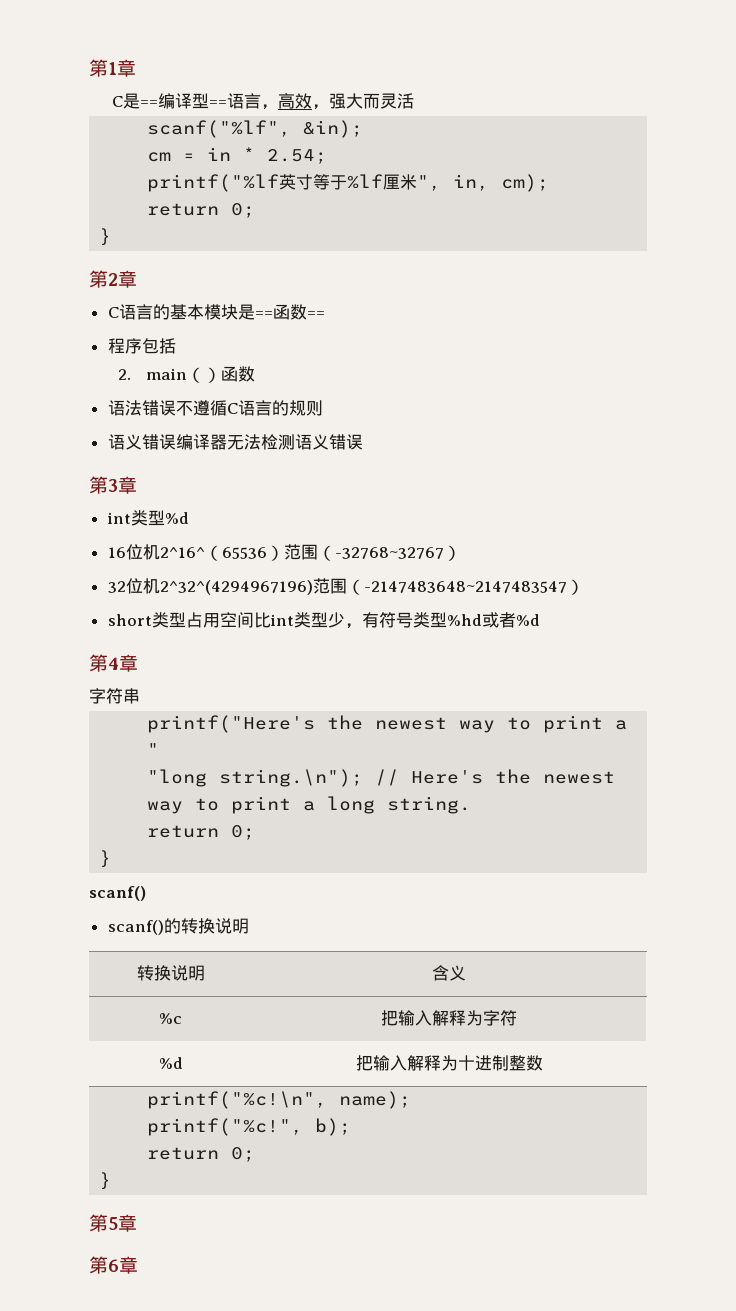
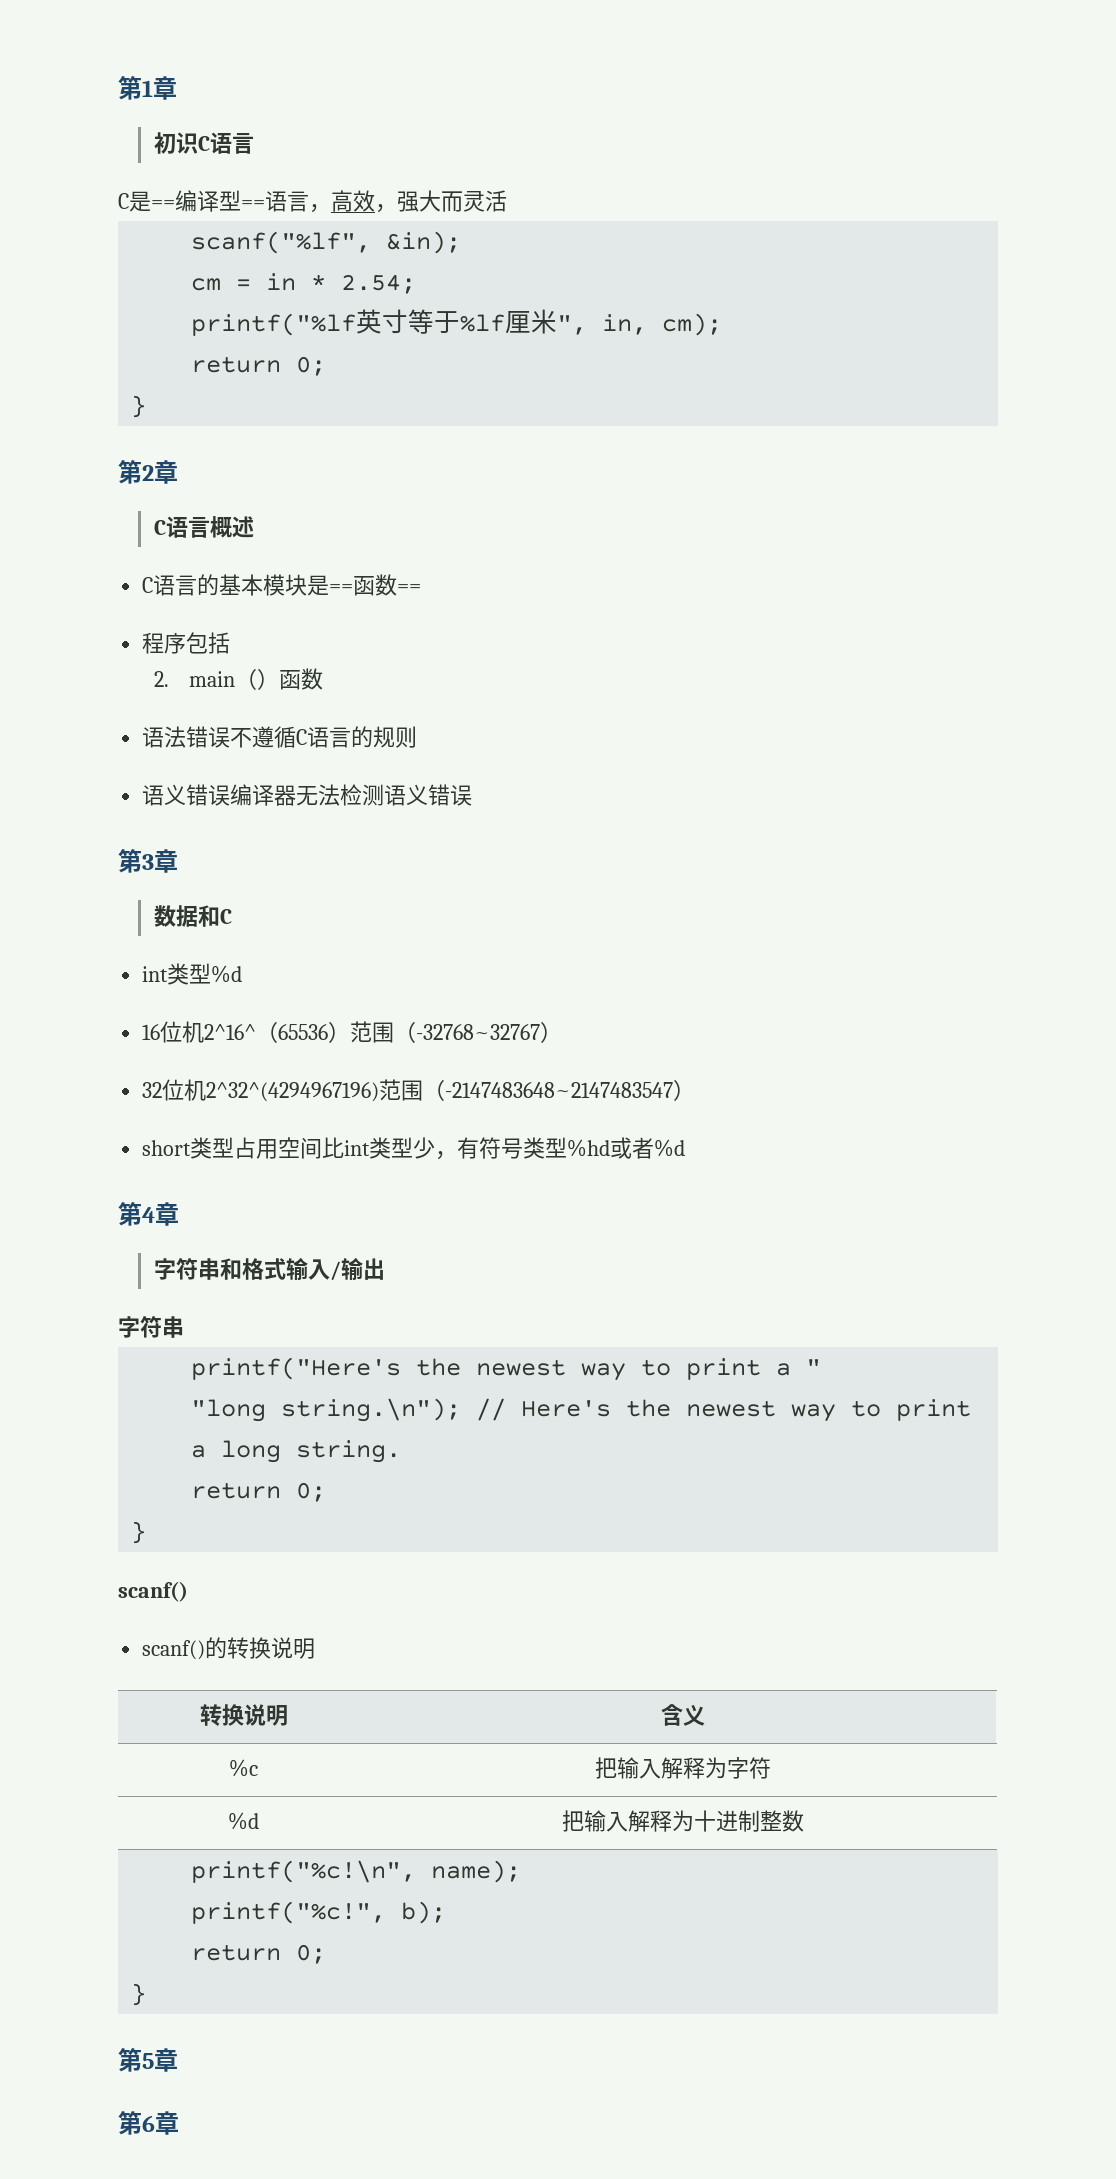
+ 初识C语言
+ C语言概述
+ 数据和C
+ 字符串和格式输入/输出

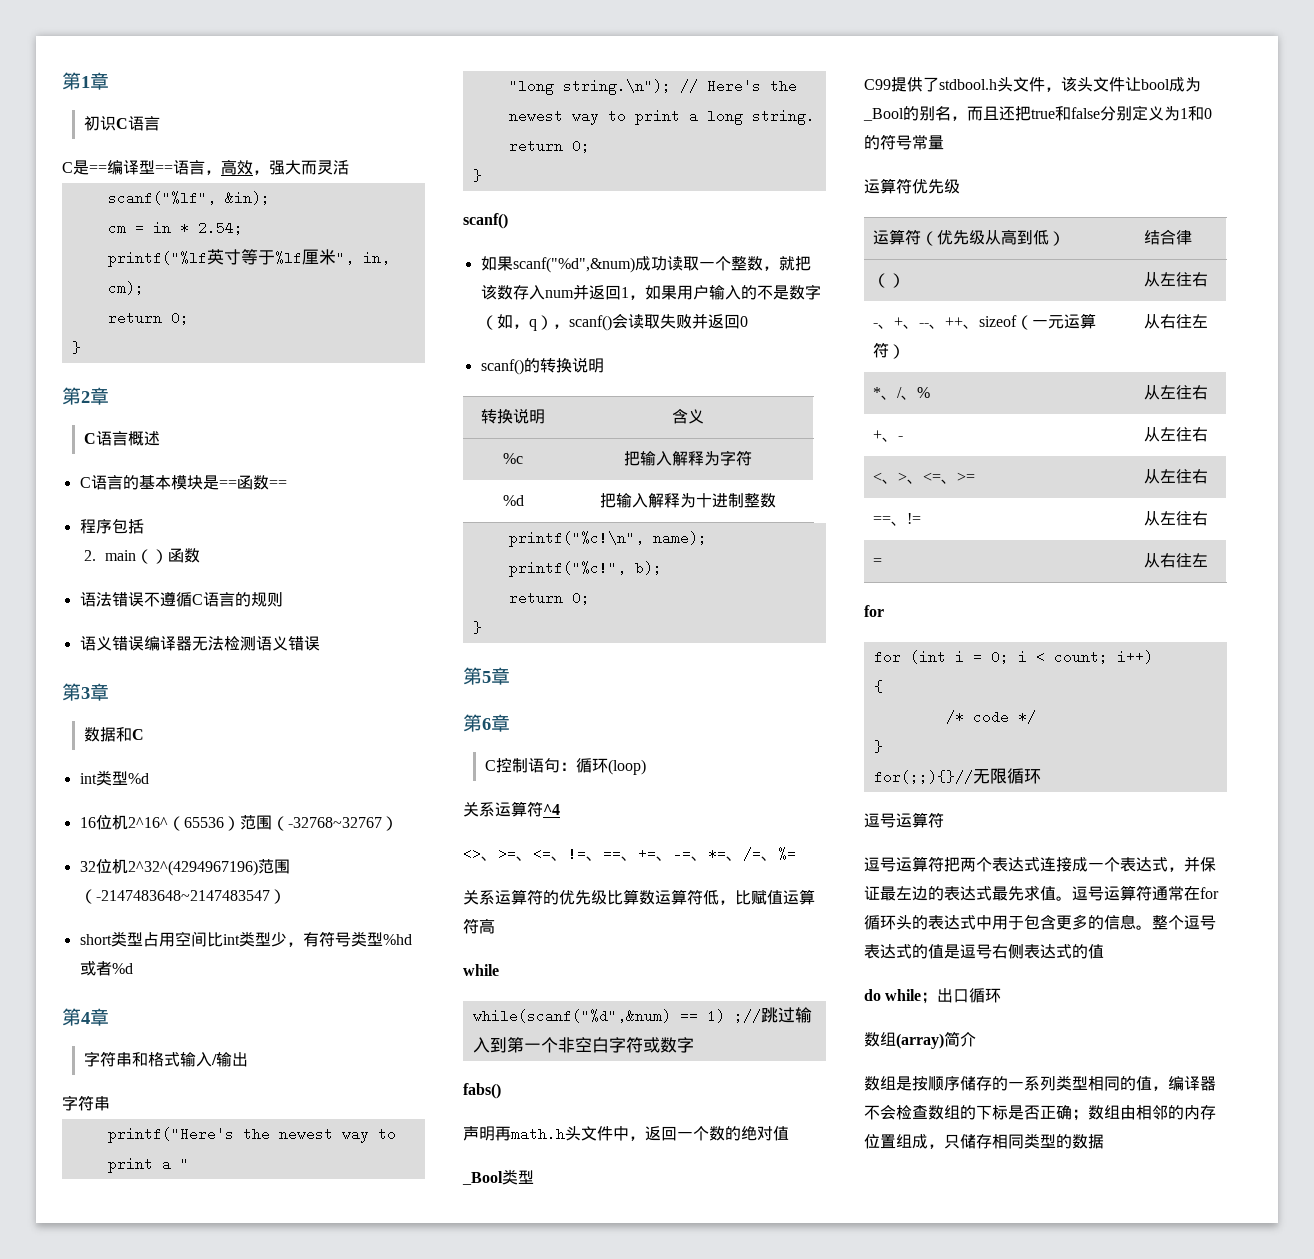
+ 如果scanf("%d",&num)成功读取一个整数，就把该数存入num并返回1，如果用户输入的不是数字（如，q），scanf()会读取失败并返回0
+ C控制语句：循环(loop)
+ 关系运算符^4
+ <>、>=、<=、!=、==、+=、-=、*=、/=、%=
+ 关系运算符的优先级比算数运算符低，比赋值运算符高
+ while
+ while(scanf("%d",&num) == 1) ;//跳过输入到第一个非空白字符或数字
+ fabs()
+ 声明再math.h头文件中，返回一个数的绝对值
+ _Bool类型
+ C99提供了stdbool.h头文件，该头文件让bool成为_Bool的别名，而且还把true和false分别定义为1和0的符号常量
+ 运算符优先级
+ 运算符（优先级从高到低） | 结合律
+ （） | 从左往右
+ -、+、--、++、sizeof（一元运算符） | 从右往左
+ *、/、% | 从左往右
+ +、- | 从左往右
+ <、>、<=、>= | 从左往右
+ ==、!= | 从左往右
+ = | 从右往左
+ for
+ for (int i = 0; i < count; i++)
+ {
+ /* code */
+ }
+ for(;;){}//无限循环
+ 逗号运算符
+ 逗号运算符把两个表达式连接成一个表达式，并保证最左边的表达式最先求值。逗号运算符通常在for循环头的表达式中用于包含更多的信息。整个逗号表达式的值是逗号右侧表达式的值
+ do while；出口循环
+ 数组(array)简介
+ 数组是按顺序储存的一系列类型相同的值，编译器不会检查数组的下标是否正确；数组由相邻的内存位置组成，只储存相同类型的数据

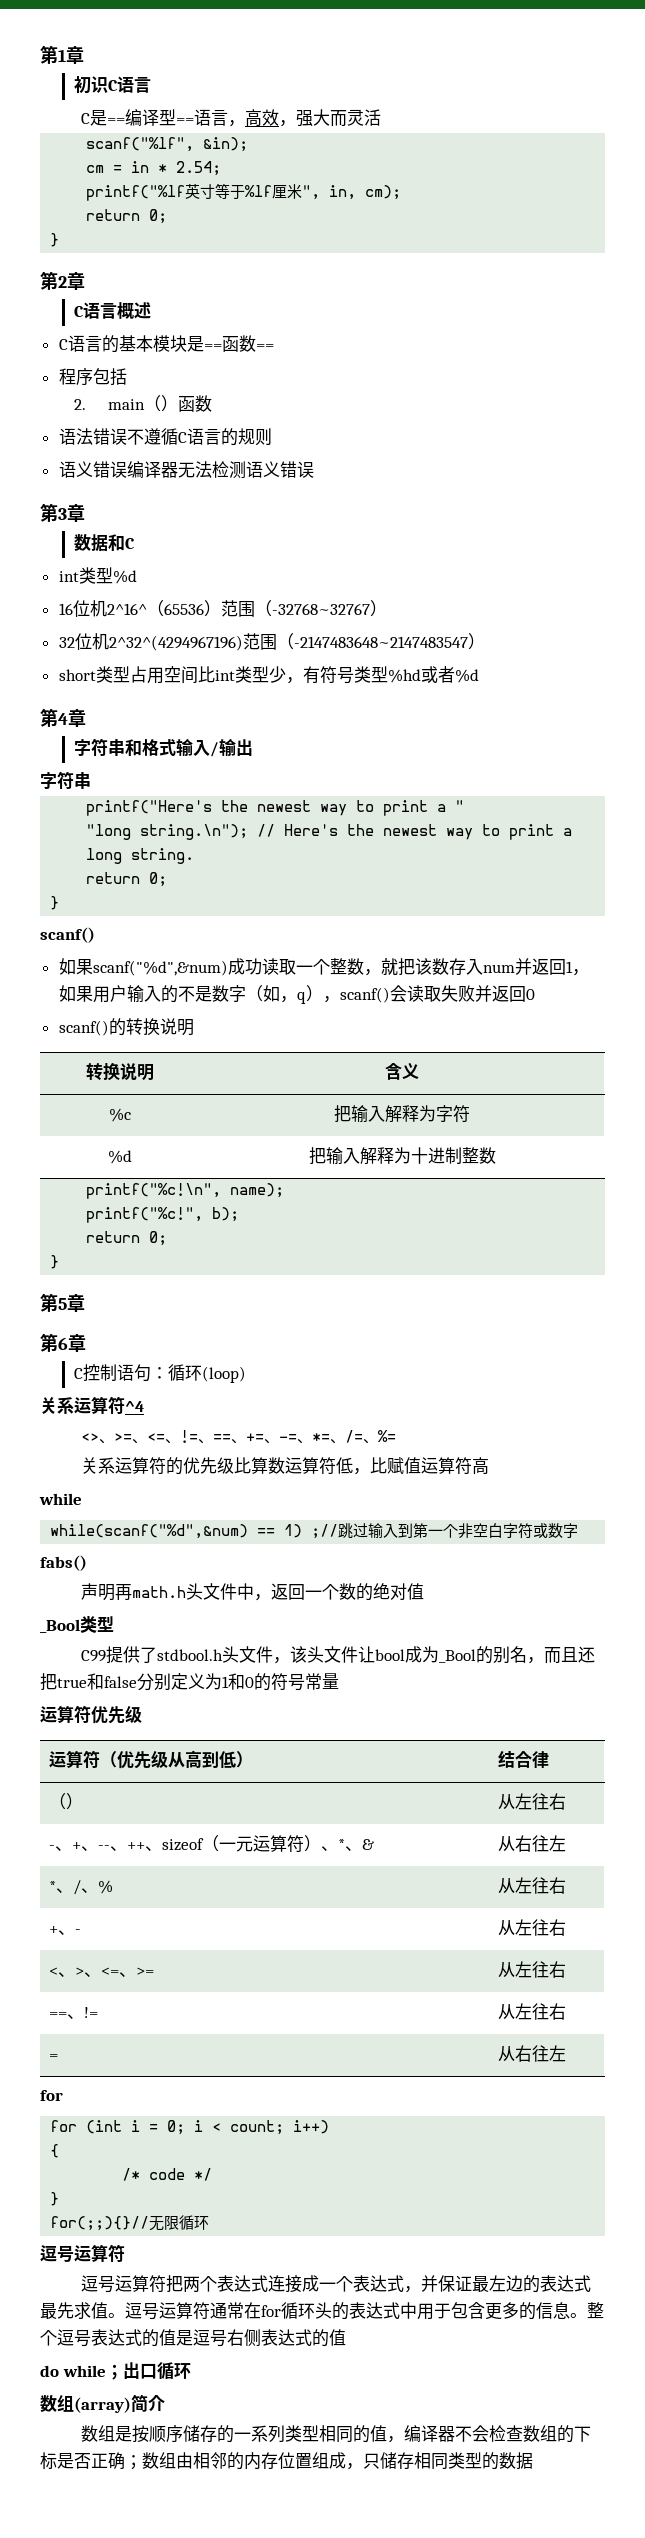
- -、+、--、++、sizeof（一元运算符） | 从右往左
+ -、+、--、++、sizeof（一元运算符）、*、& | 从右往左

